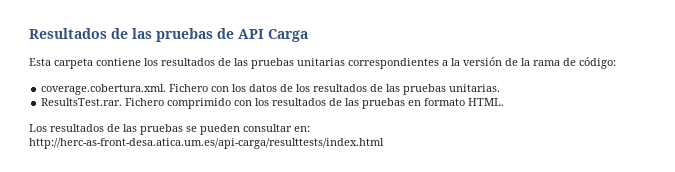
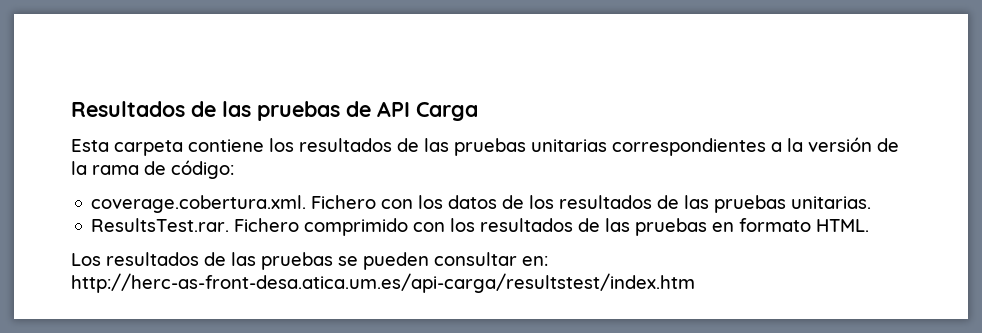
- Los resultados de las pruebas se pueden consultar en: http://herc-as-front-desa.atica.um.es/api-carga/resulttests/index.html
+ Los resultados de las pruebas se pueden consultar en: http://herc-as-front-desa.atica.um.es/api-carga/resultstest/index.htm

